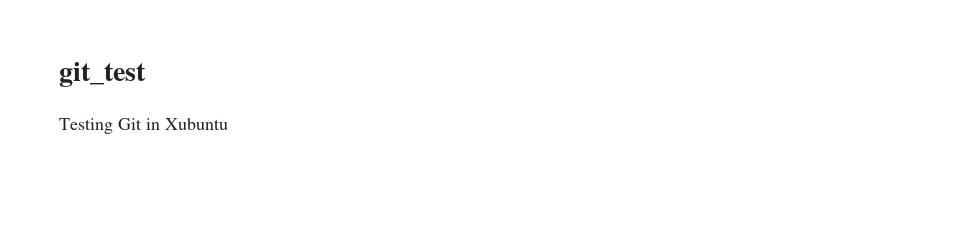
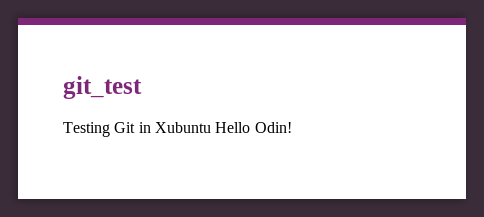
- Testing Git in Xubuntu
+ Testing Git in Xubuntu Hello Odin!

